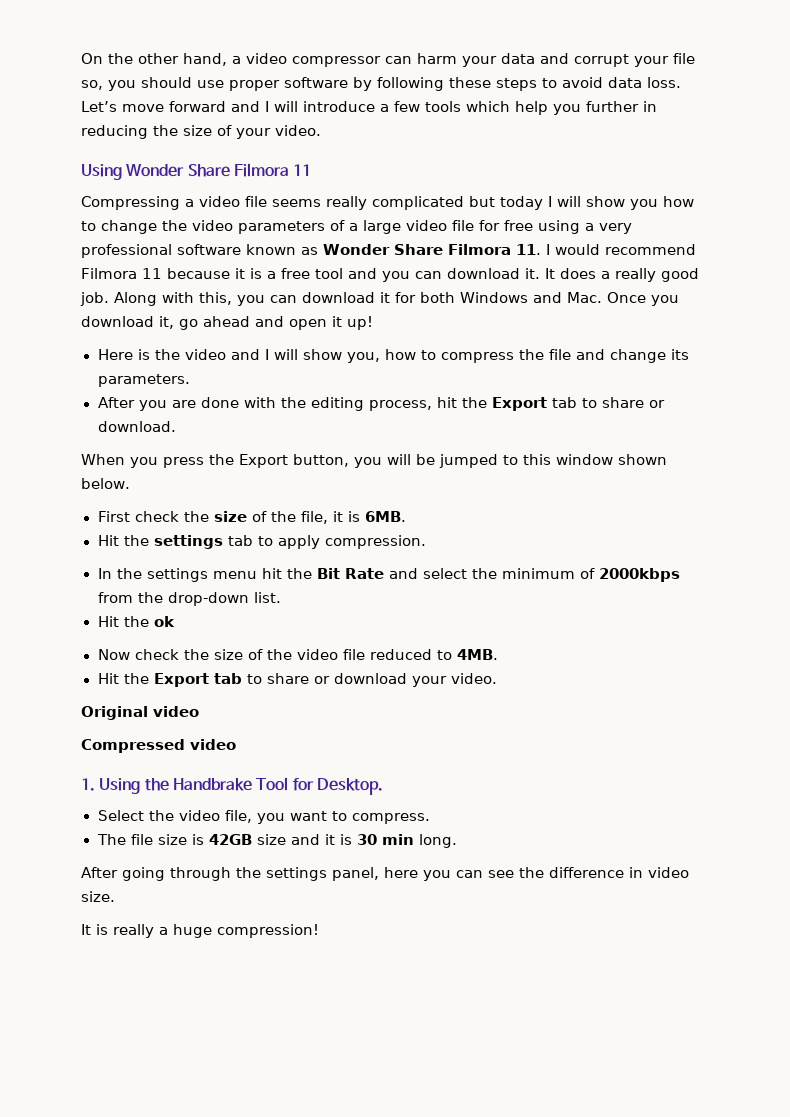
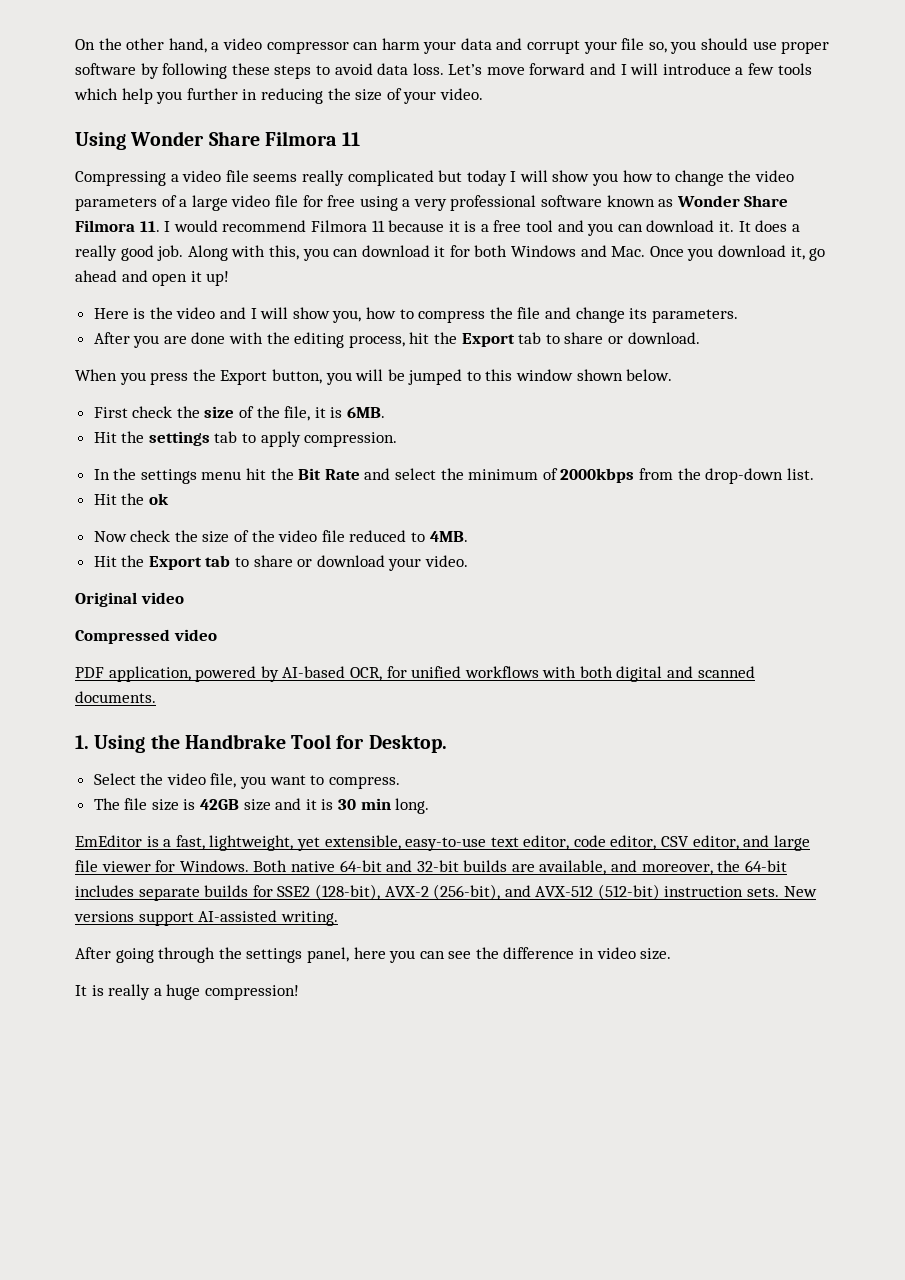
+ PDF application, powered by AI-based OCR, for unified workflows with both digital and scanned documents.
+ EmEditor is a fast, lightweight, yet extensible, easy-to-use text editor, code editor, CSV editor, and large file viewer for Windows. Both native 64-bit and 32-bit builds are available, and moreover, the 64-bit includes separate builds for SSE2 (128-bit), AVX-2 (256-bit), and AVX-512 (512-bit) instruction sets. New versions support AI-assisted writing.

